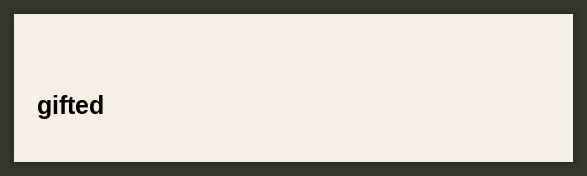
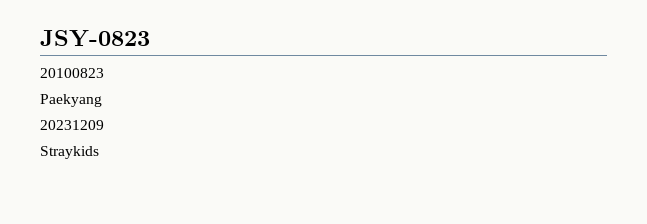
- gifted
+ JSY-0823
+ 20100823
+ Paekyang
+ 20231209
+ Straykids

